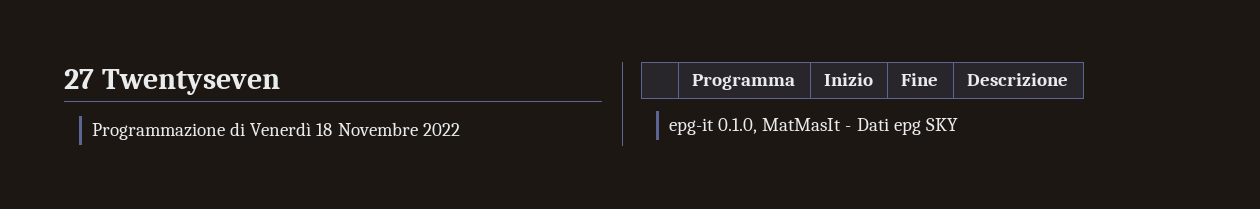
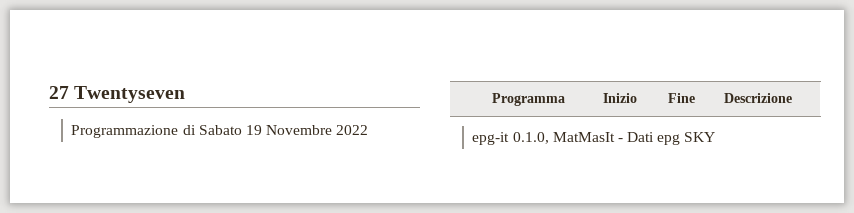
- Programmazione di Venerdì 18 Novembre 2022
+ Programmazione di Sabato 19 Novembre 2022

